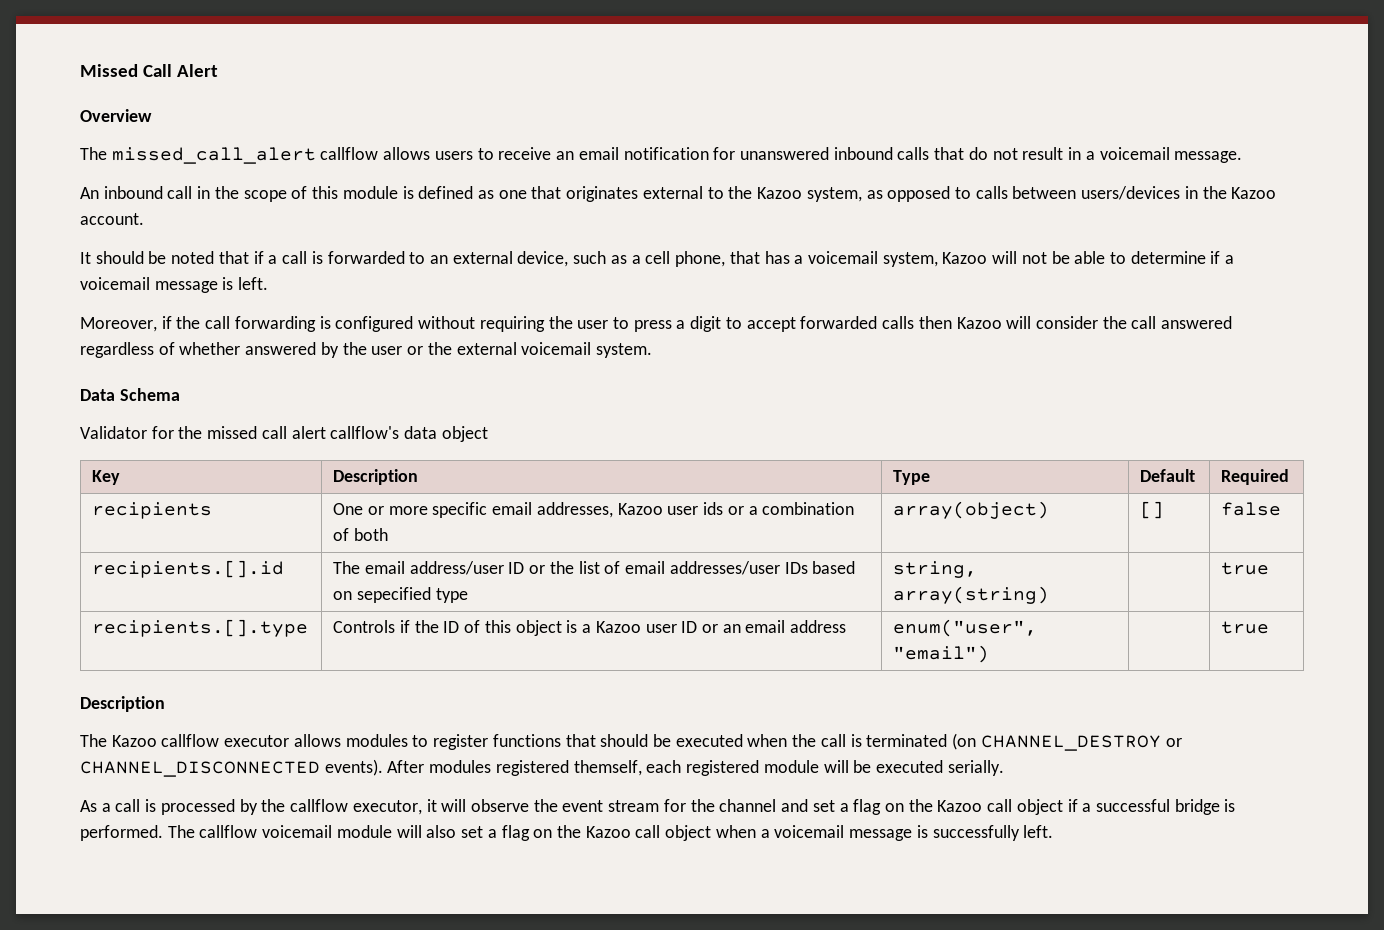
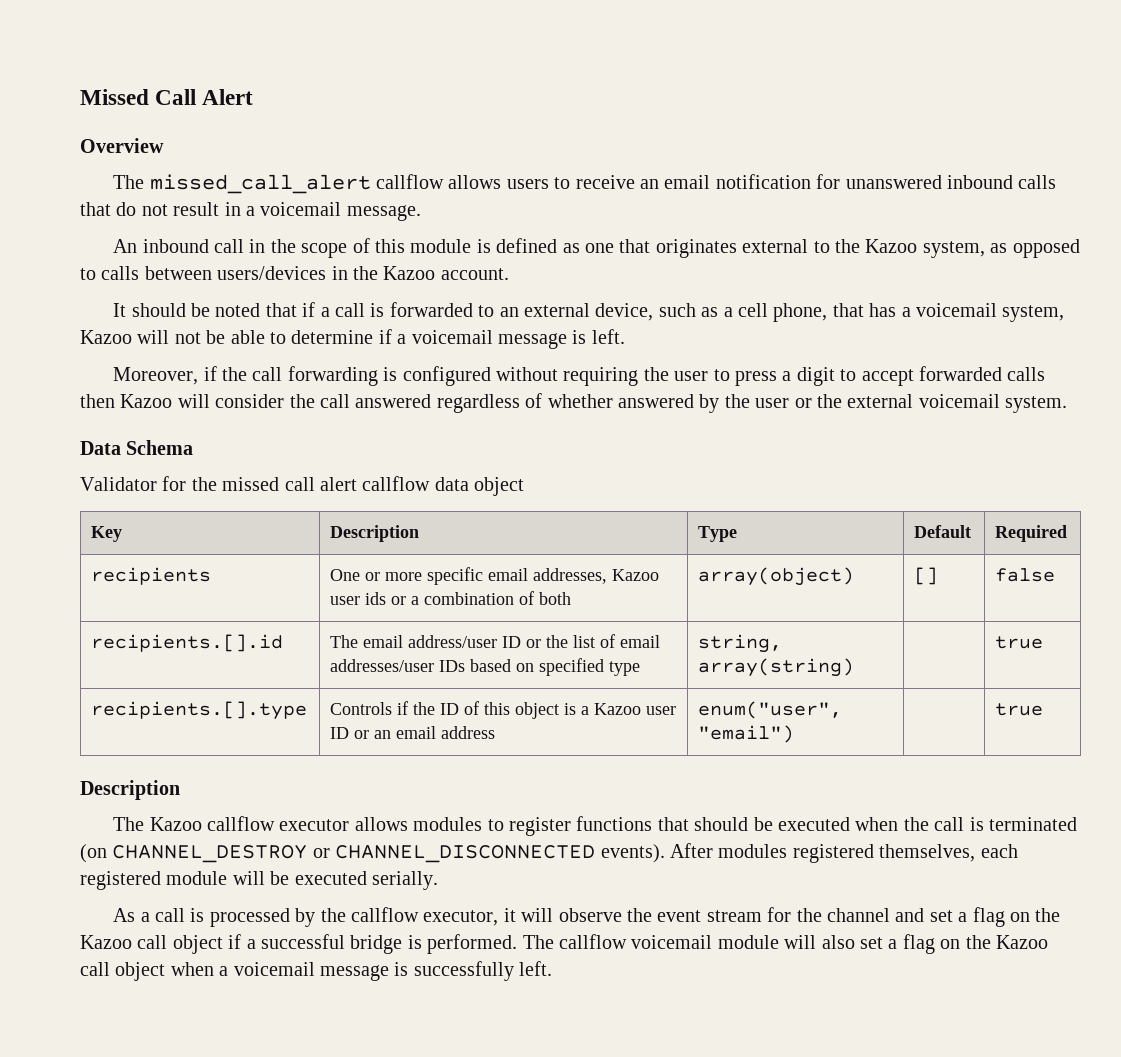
- Validator for the missed call alert callflow's data object
+ Validator for the missed call alert callflow data object
- recipients.[].id | The email address/user ID or the list of email addresses/user IDs based on sepecified type | string, array(string) | | true
+ recipients.[].id | The email address/user ID or the list of email addresses/user IDs based on specified type | string, array(string) | | true
- After modules registered themself, each registered module will be executed serially.
+ After modules registered themselves, each registered module will be executed serially.

